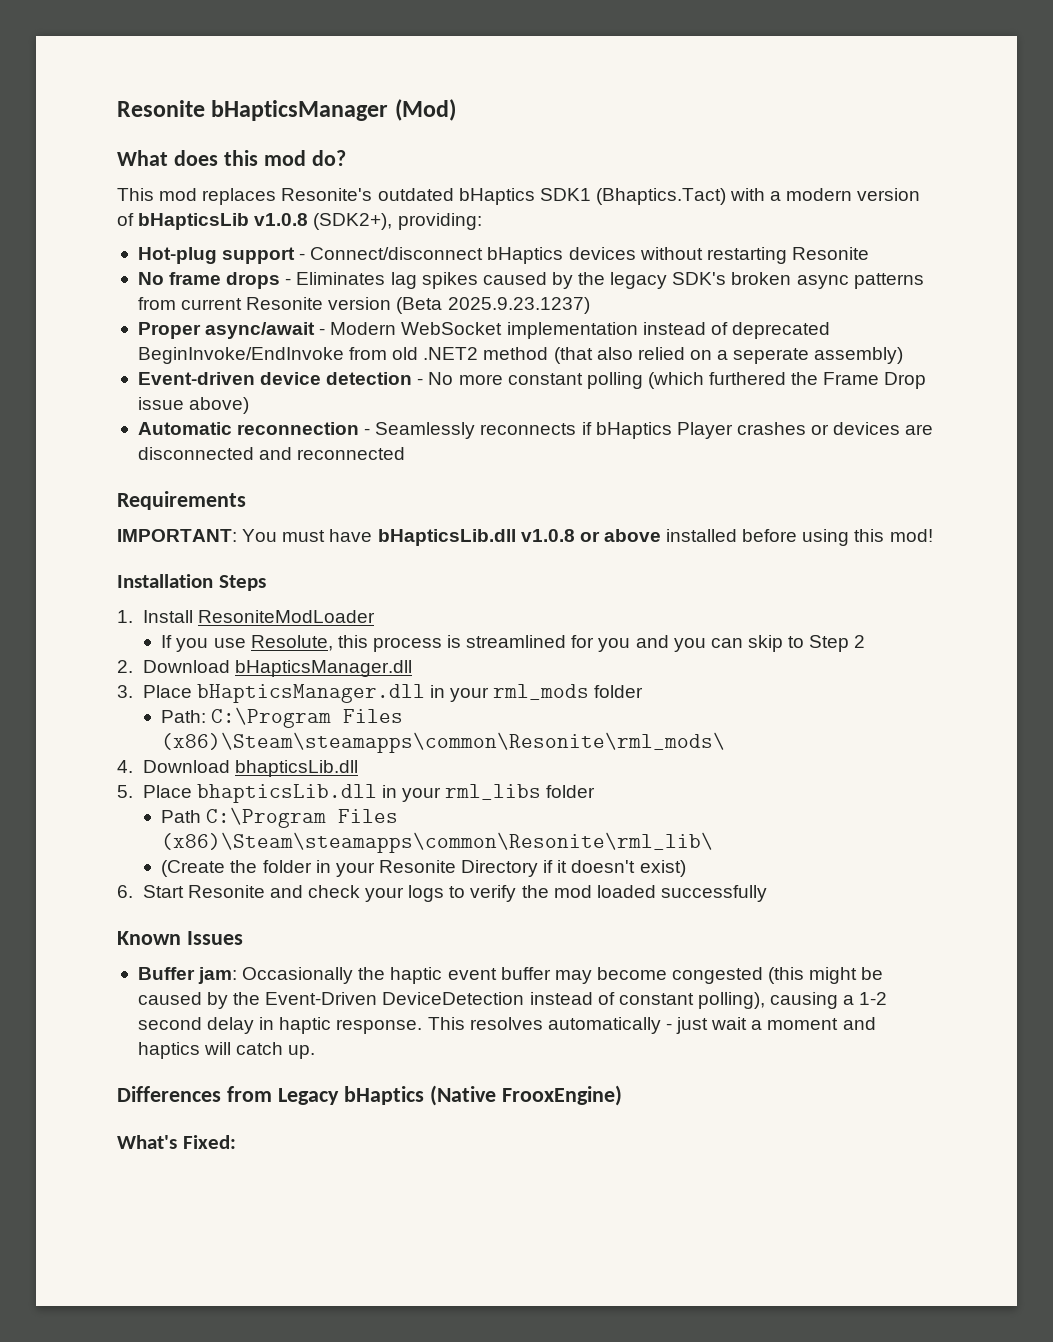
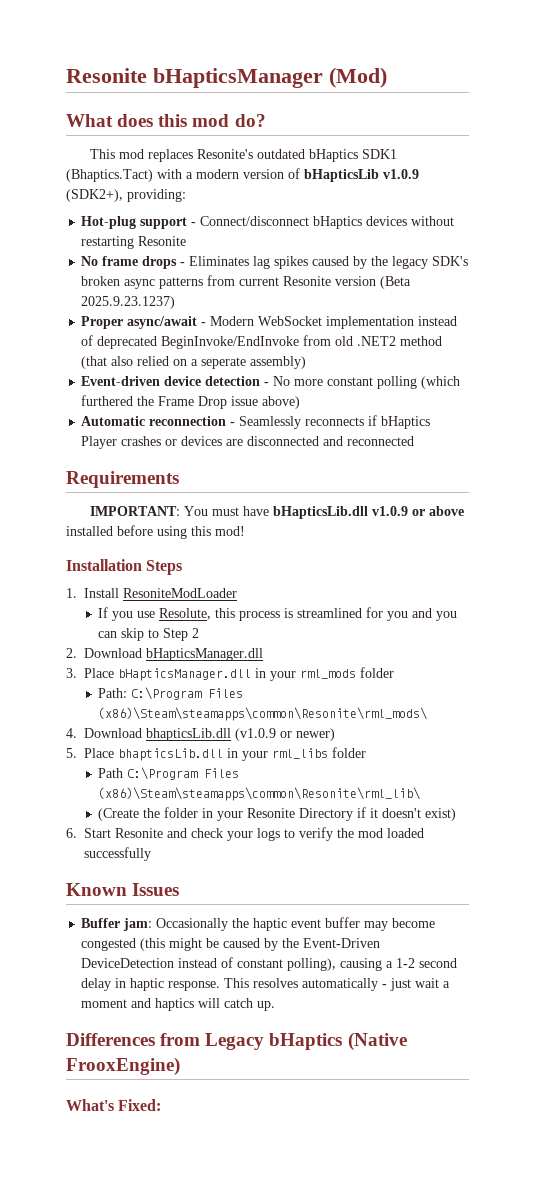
- This mod replaces Resonite's outdated bHaptics SDK1 (Bhaptics.Tact) with a modern version of bHapticsLib v1.0.8 (SDK2+), providing:
+ This mod replaces Resonite's outdated bHaptics SDK1 (Bhaptics.Tact) with a modern version of bHapticsLib v1.0.9 (SDK2+), providing:
- IMPORTANT: You must have bHapticsLib.dll v1.0.8 or above installed before using this mod!
+ IMPORTANT: You must have bHapticsLib.dll v1.0.9 or above installed before using this mod!
- 4. Download bhapticsLib.dll
+ 4. Download bhapticsLib.dll (v1.0.9 or newer)

